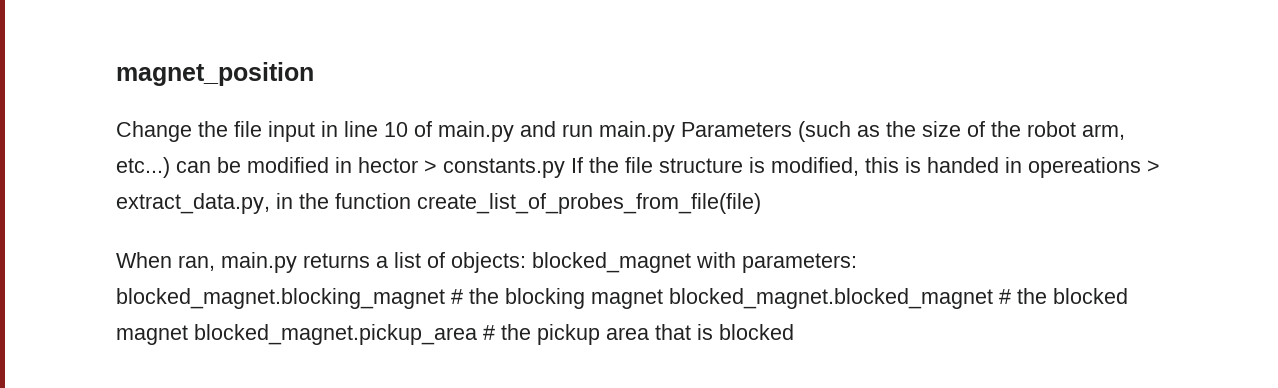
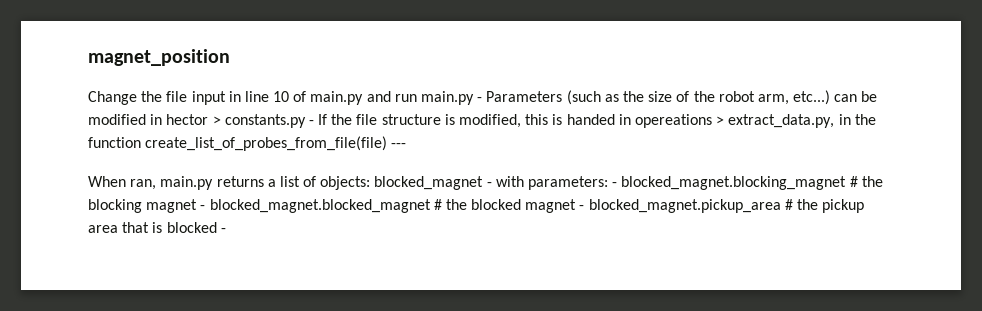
- Change the file input in line 10 of main.py and run main.py Parameters (such as the size of the robot arm, etc...) can be modified in hector > constants.py If the file structure is modified, this is handed in opereations > extract_data.py, in the function create_list_of_probes_from_file(file)
+ Change the file input in line 10 of main.py and run main.py - Parameters (such as the size of the robot arm, etc...) can be modified in hector > constants.py - If the file structure is modified, this is handed in opereations > extract_data.py, in the function create_list_of_probes_from_file(file) ---
- When ran, main.py returns a list of objects: blocked_magnet with parameters: blocked_magnet.blocking_magnet # the blocking magnet blocked_magnet.blocked_magnet # the blocked magnet blocked_magnet.pickup_area # the pickup area that is blocked
+ When ran, main.py returns a list of objects: blocked_magnet - with parameters: - blocked_magnet.blocking_magnet # the blocking magnet - blocked_magnet.blocked_magnet # the blocked magnet - blocked_magnet.pickup_area # the pickup area that is blocked -

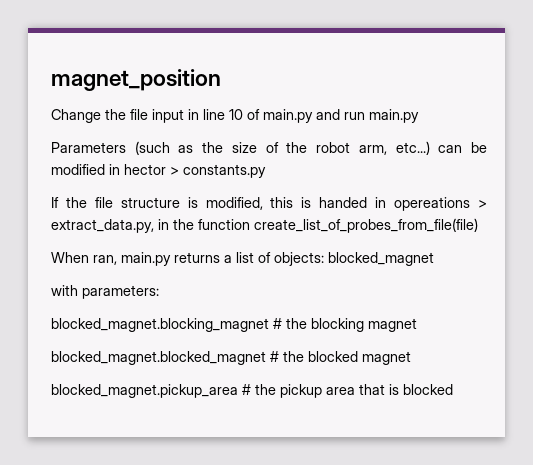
- Change the file input in line 10 of main.py and run main.py - Parameters (such as the size of the robot arm, etc...) can be modified in hector > constants.py - If the file structure is modified, this is handed in opereations > extract_data.py, in the function create_list_of_probes_from_file(file) ---
+ Change the file input in line 10 of main.py and run main.py
+ Parameters (such as the size of the robot arm, etc...) can be modified in hector > constants.py
+ If the file structure is modified, this is handed in opereations > extract_data.py, in the function create_list_of_probes_from_file(file)
- When ran, main.py returns a list of objects: blocked_magnet - with parameters: - blocked_magnet.blocking_magnet # the blocking magnet - blocked_magnet.blocked_magnet # the blocked magnet - blocked_magnet.pickup_area # the pickup area that is blocked -
+ When ran, main.py returns a list of objects: blocked_magnet
+ with parameters:
+ blocked_magnet.blocking_magnet # the blocking magnet
+ blocked_magnet.blocked_magnet # the blocked magnet
+ blocked_magnet.pickup_area # the pickup area that is blocked

